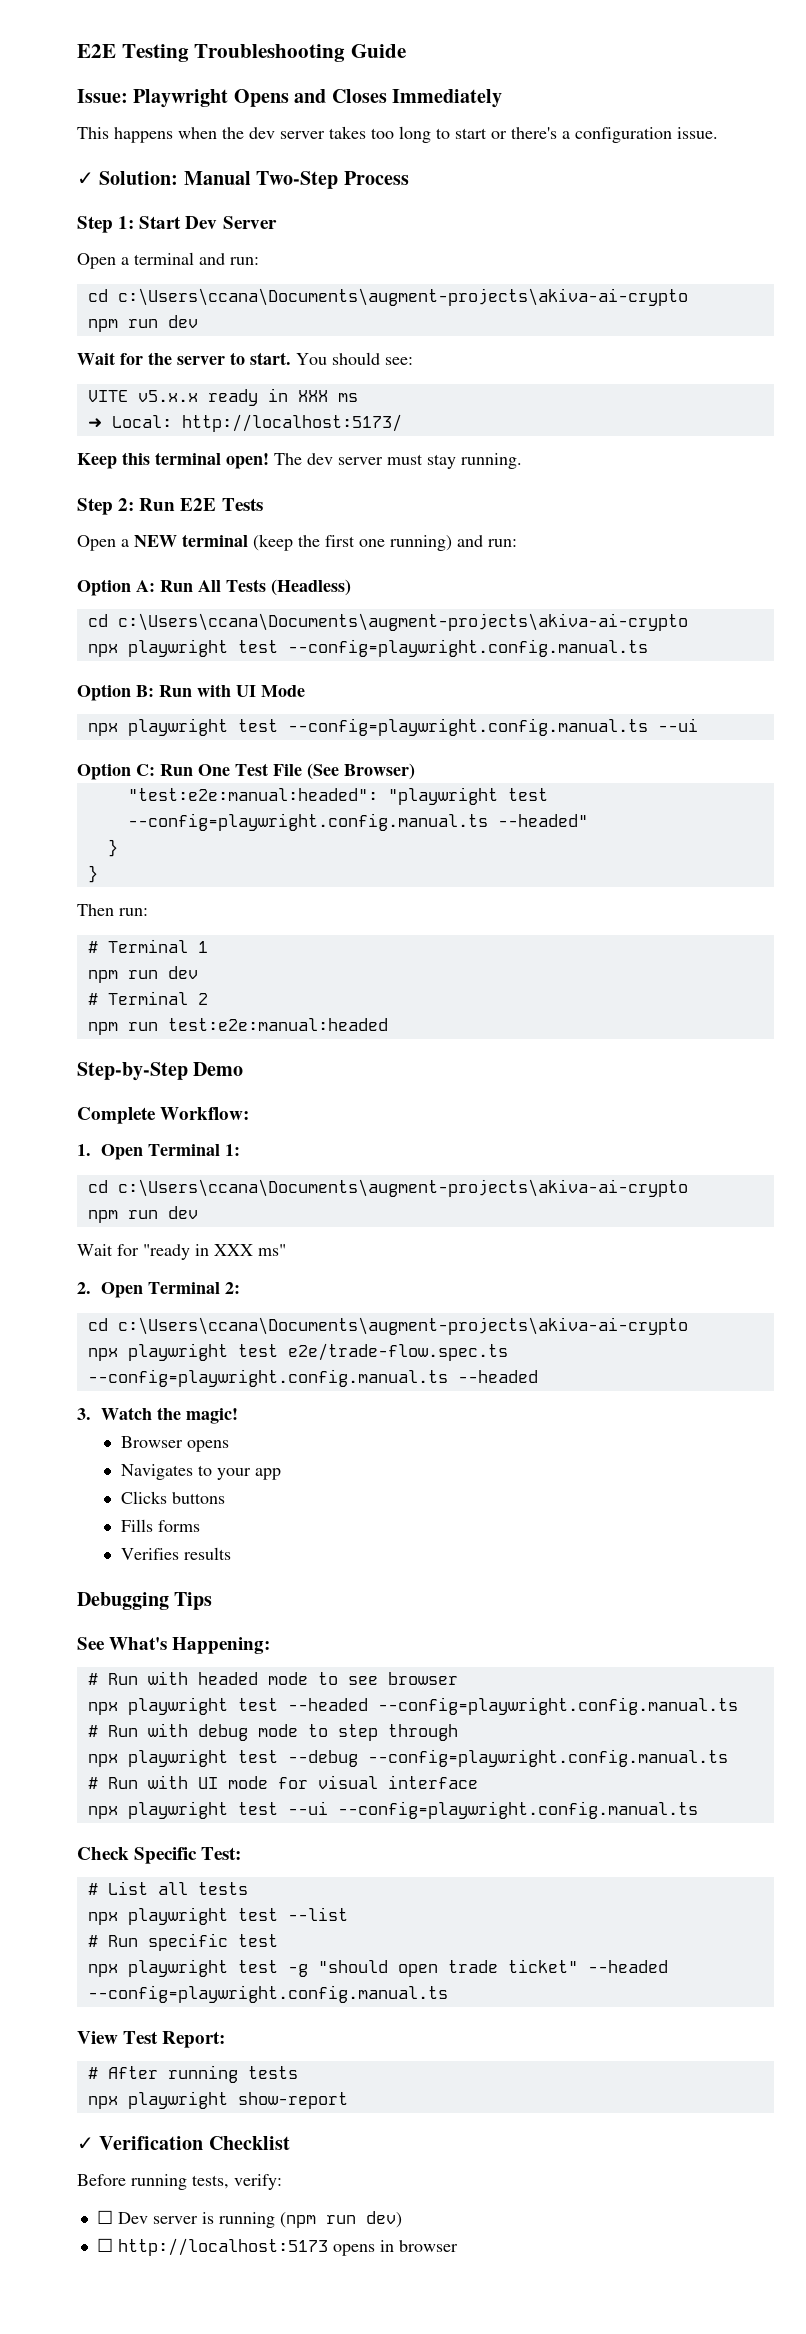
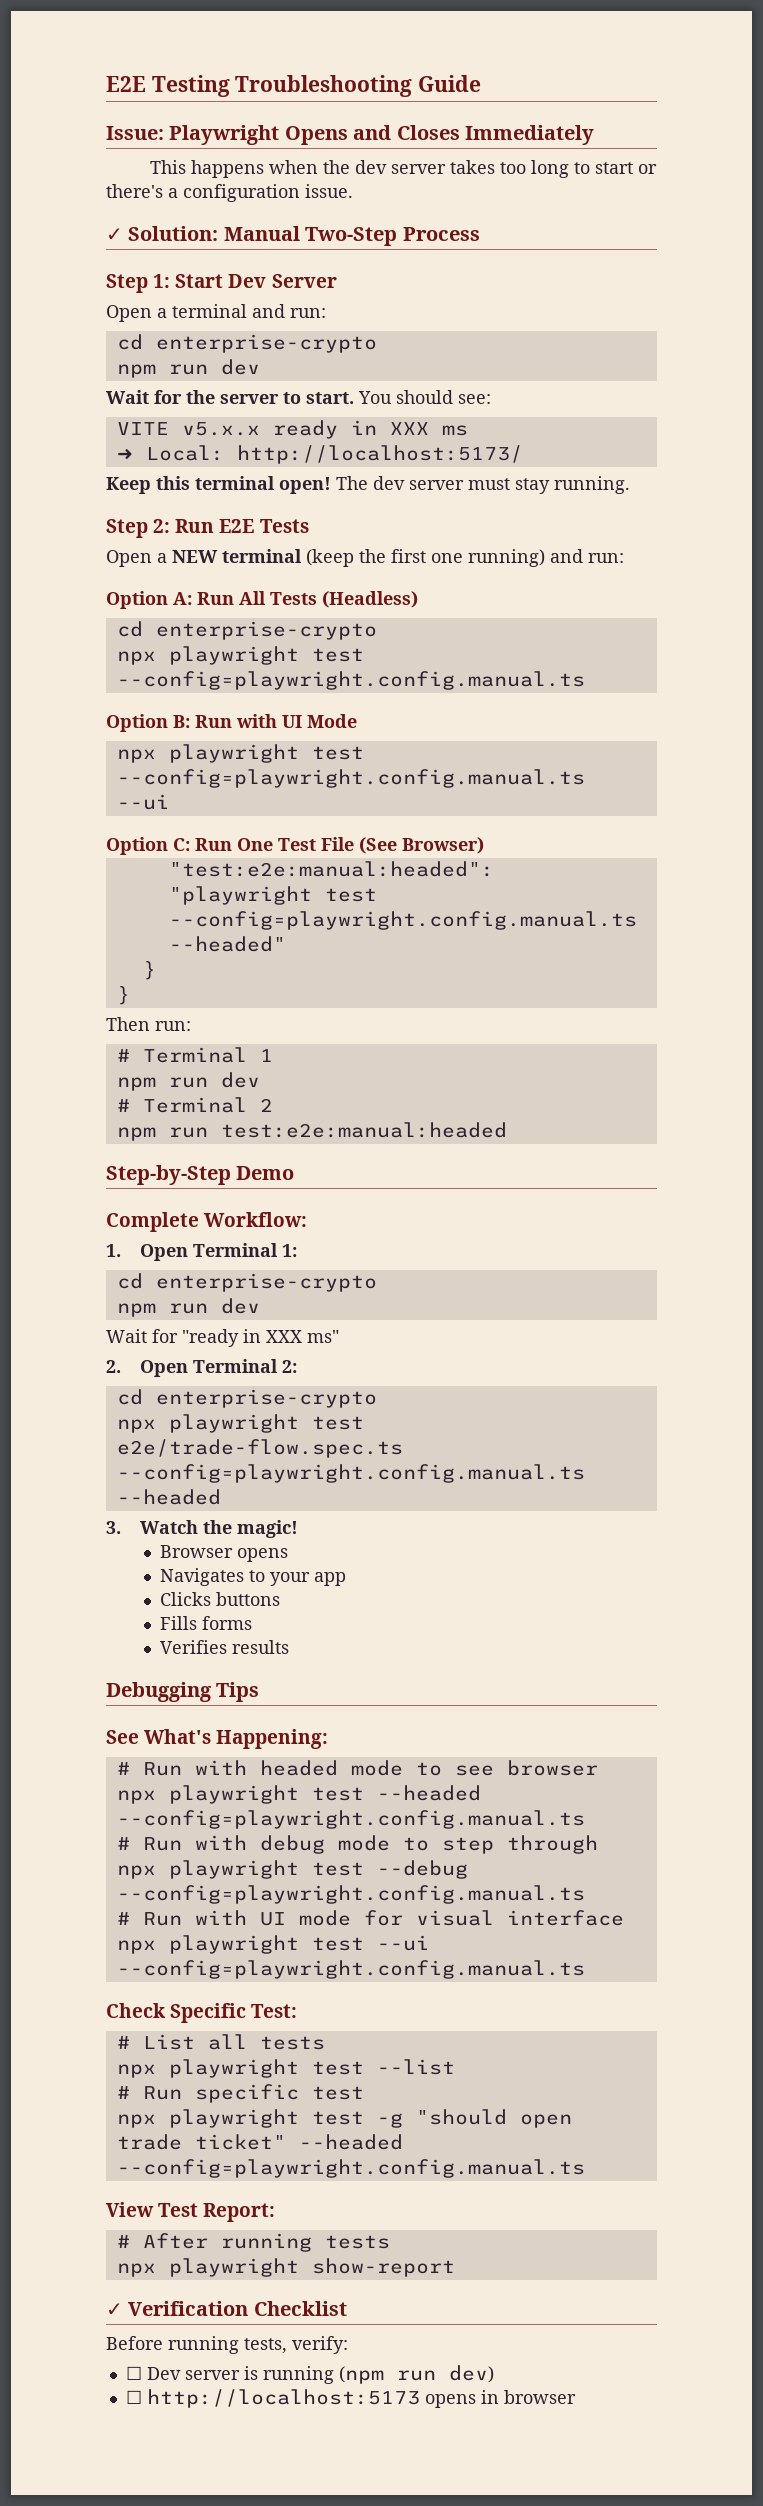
  Open a terminal and run:
- cd c:\Users\ccana\Documents\augment-projects\akiva-ai-crypto
+ cd enterprise-crypto
  Option A: Run All Tests (Headless)
- cd c:\Users\ccana\Documents\augment-projects\akiva-ai-crypto
+ cd enterprise-crypto
  1. Open Terminal 1:
- cd c:\Users\ccana\Documents\augment-projects\akiva-ai-crypto
+ cd enterprise-crypto
  2. Open Terminal 2:
- cd c:\Users\ccana\Documents\augment-projects\akiva-ai-crypto
+ cd enterprise-crypto

